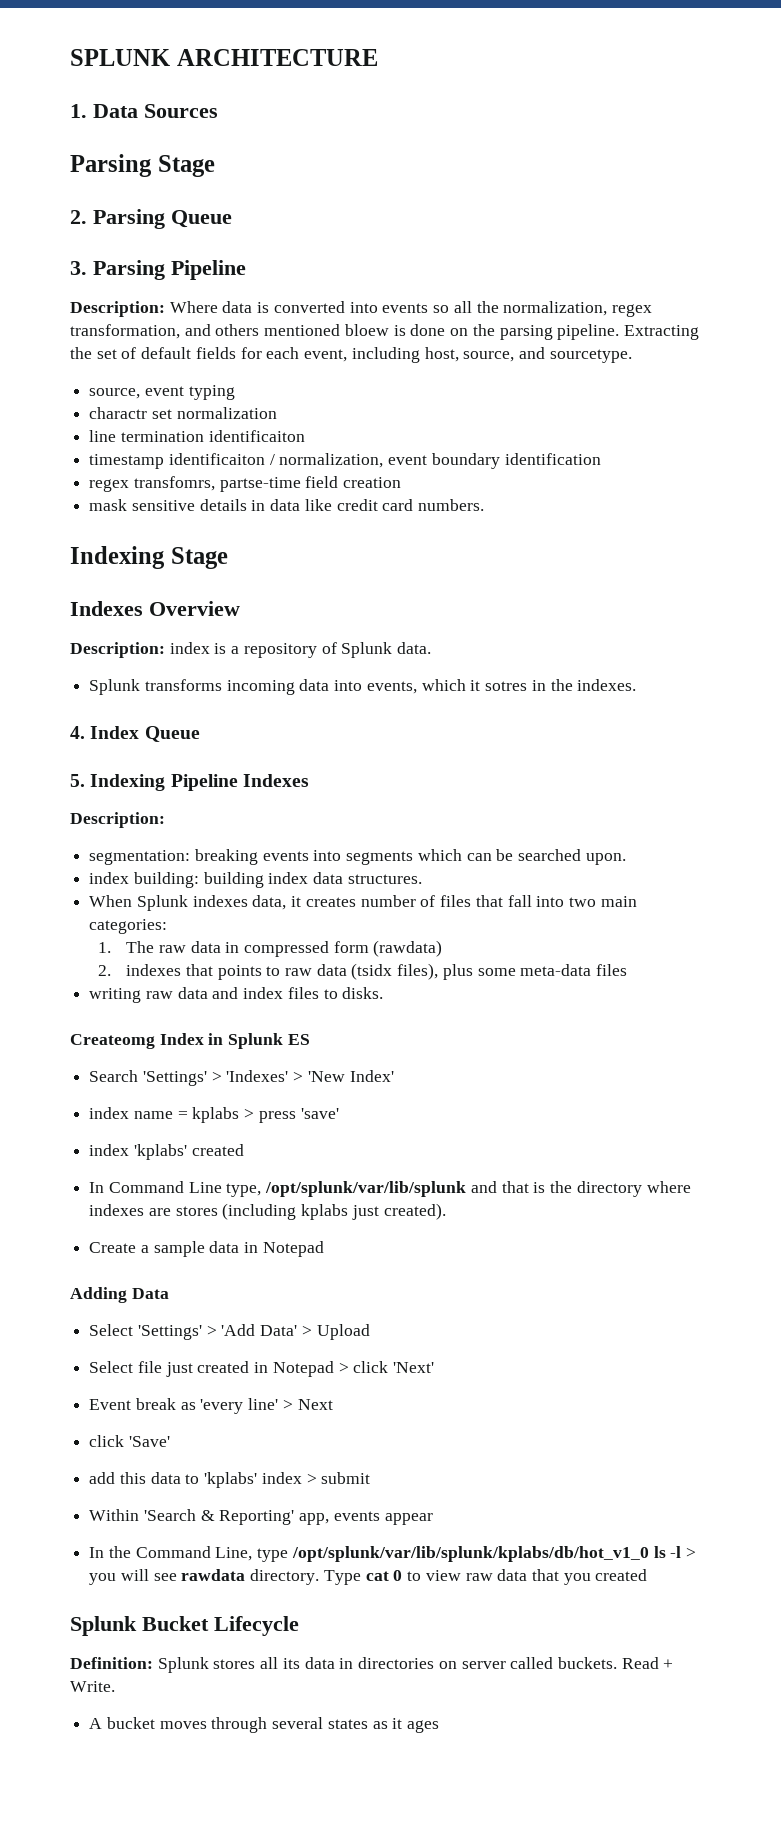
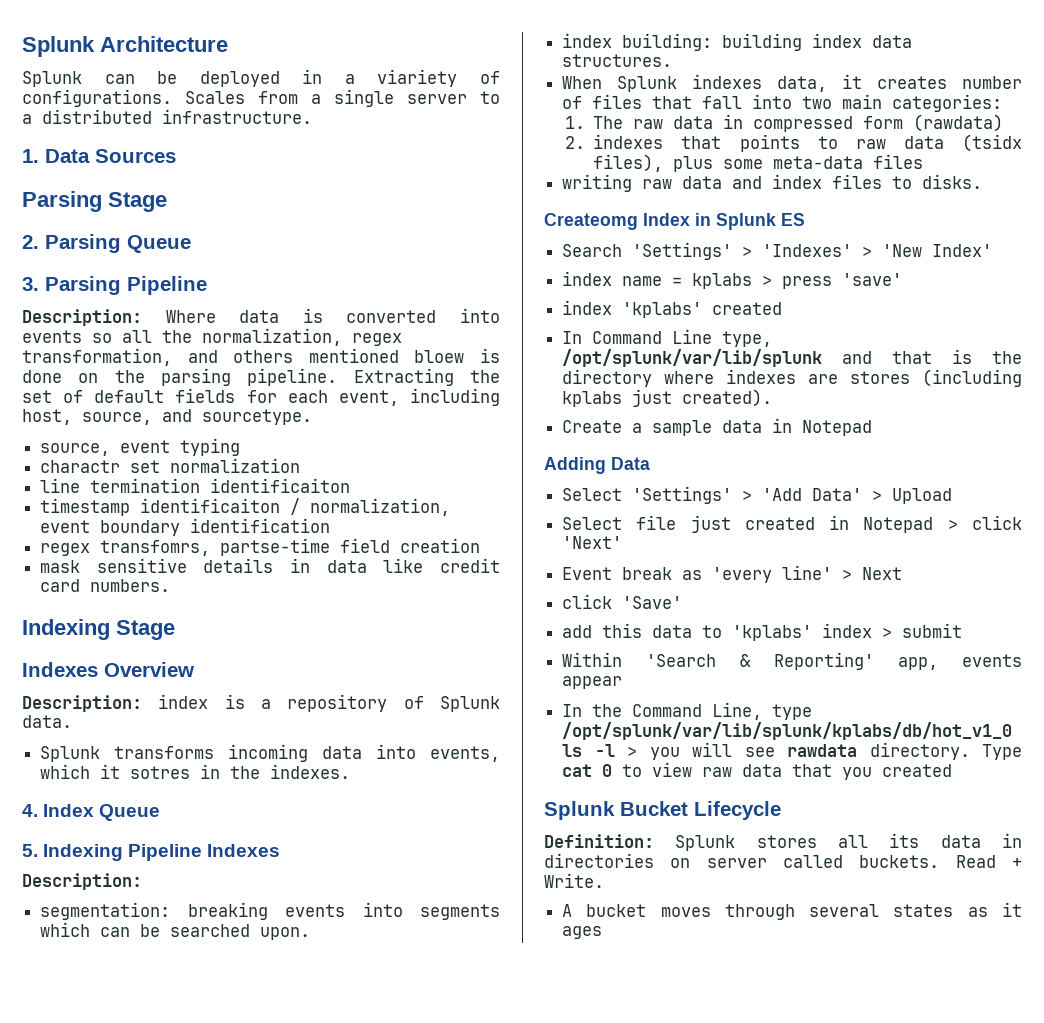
- SPLUNK ARCHITECTURE
+ Splunk Architecture
+ Splunk can be deployed in a viariety of configurations. Scales from a single server to a distributed infrastructure.

